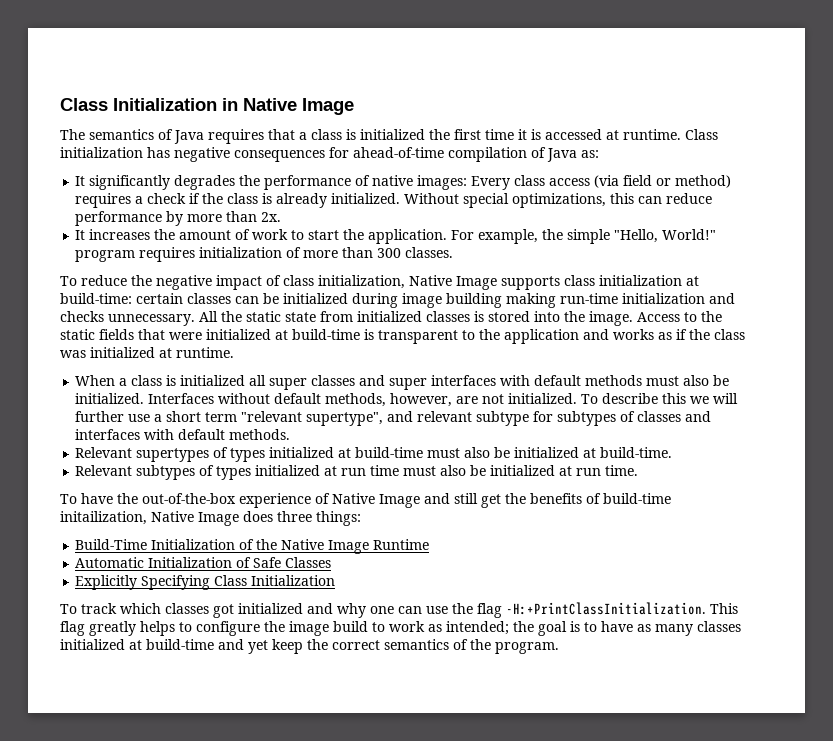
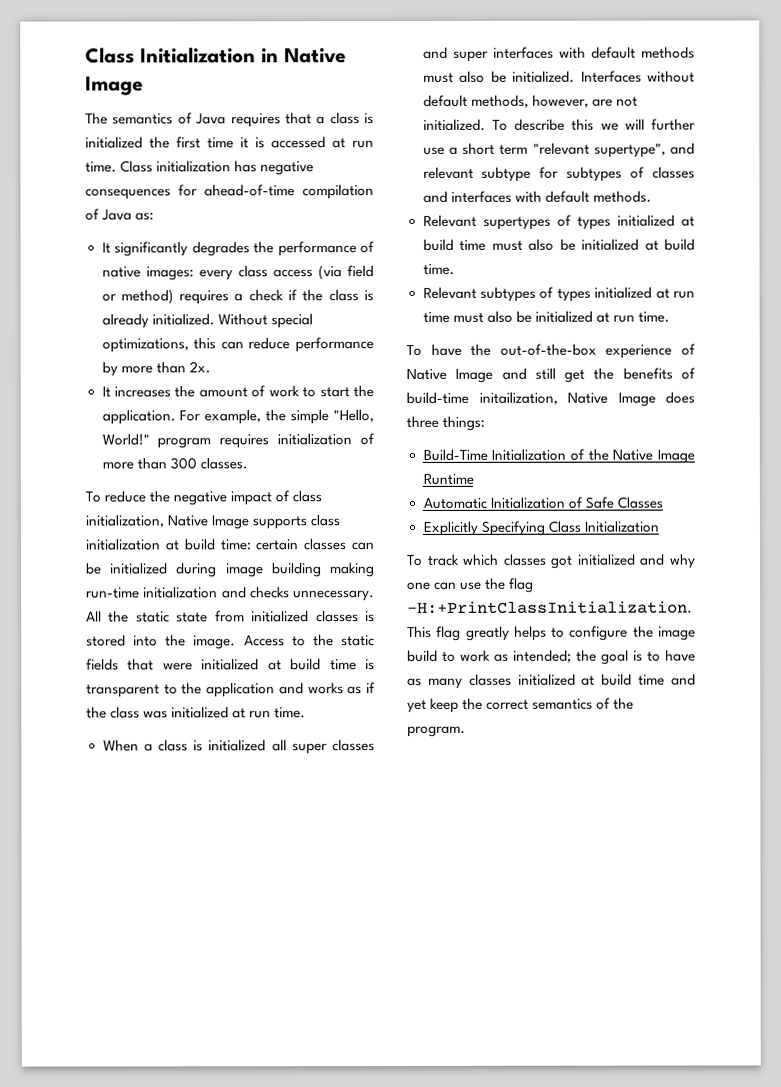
- The semantics of Java requires that a class is initialized the first time it is accessed at runtime.
+ The semantics of Java requires that a class is initialized the first time it is accessed at run time.
- It significantly degrades the performance of native images: Every class access (via field or method) requires a check if the class is already initialized.
+ It significantly degrades the performance of native images: every class access (via field or method) requires a check if the class is already initialized.
- To reduce the negative impact of class initialization, Native Image supports class initialization at build-time: certain classes can be initialized during image building making run-time initialization and checks unnecessary.
+ To reduce the negative impact of class initialization, Native Image supports class initialization at build time: certain classes can be initialized during image building making run-time initialization and checks unnecessary.
- Access to the static fields that were initialized at build-time is transparent to the application and works as if the class was initialized at runtime.
+ Access to the static fields that were initialized at build time is transparent to the application and works as if the class was initialized at run time.
- Relevant supertypes of types initialized at build-time must also be initialized at build-time.
+ Relevant supertypes of types initialized at build time must also be initialized at build time.
- This flag greatly helps to configure the image build to work as intended; the goal is to have as many classes initialized at build-time and yet keep the correct semantics of the program.
+ This flag greatly helps to configure the image build to work as intended; the goal is to have as many classes initialized at build time and yet keep the correct semantics of the program.

